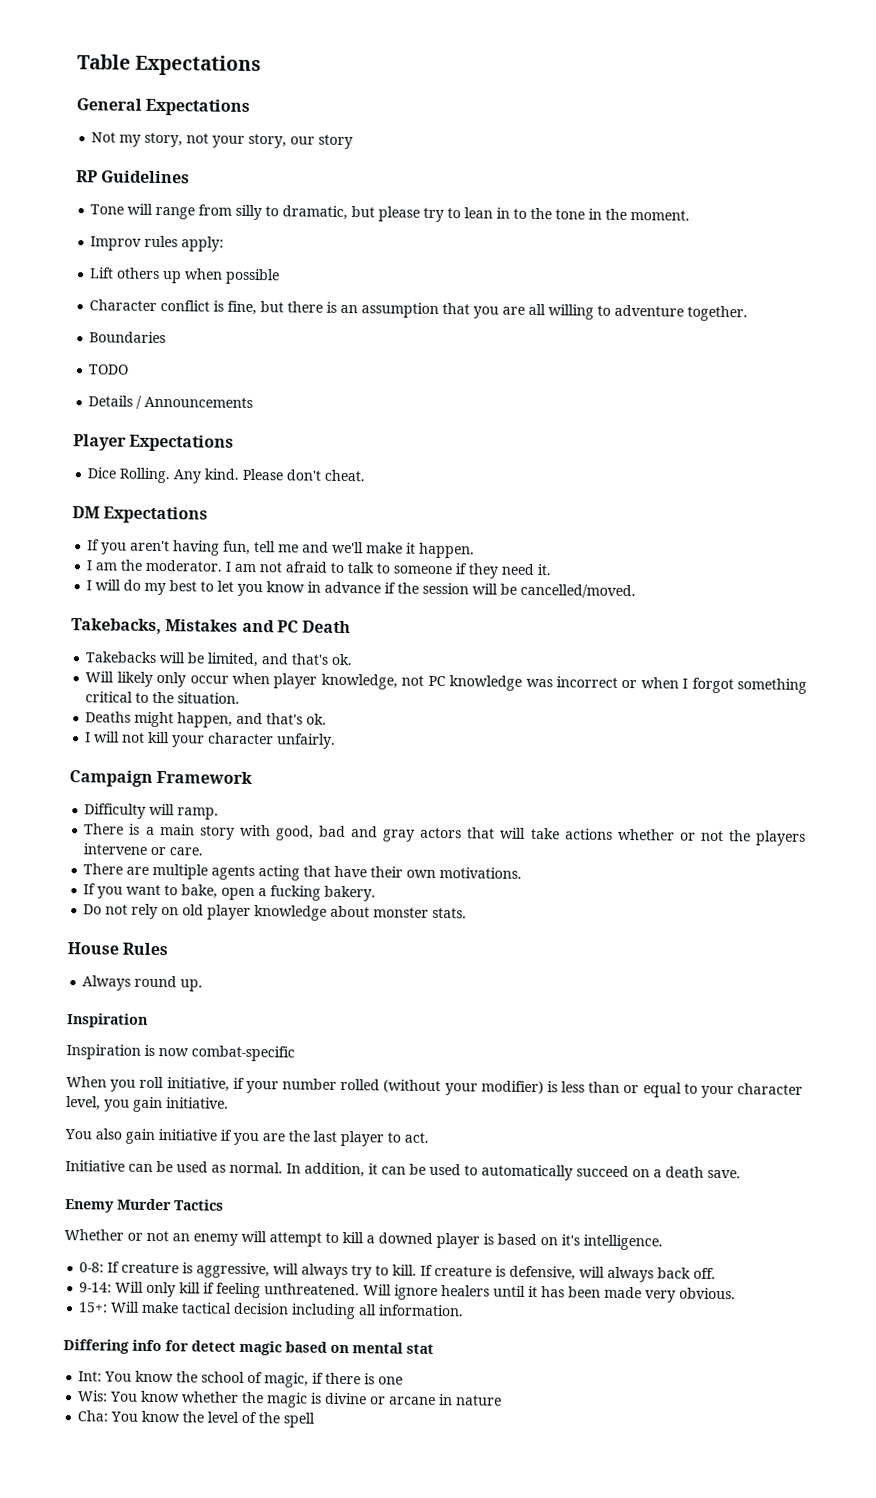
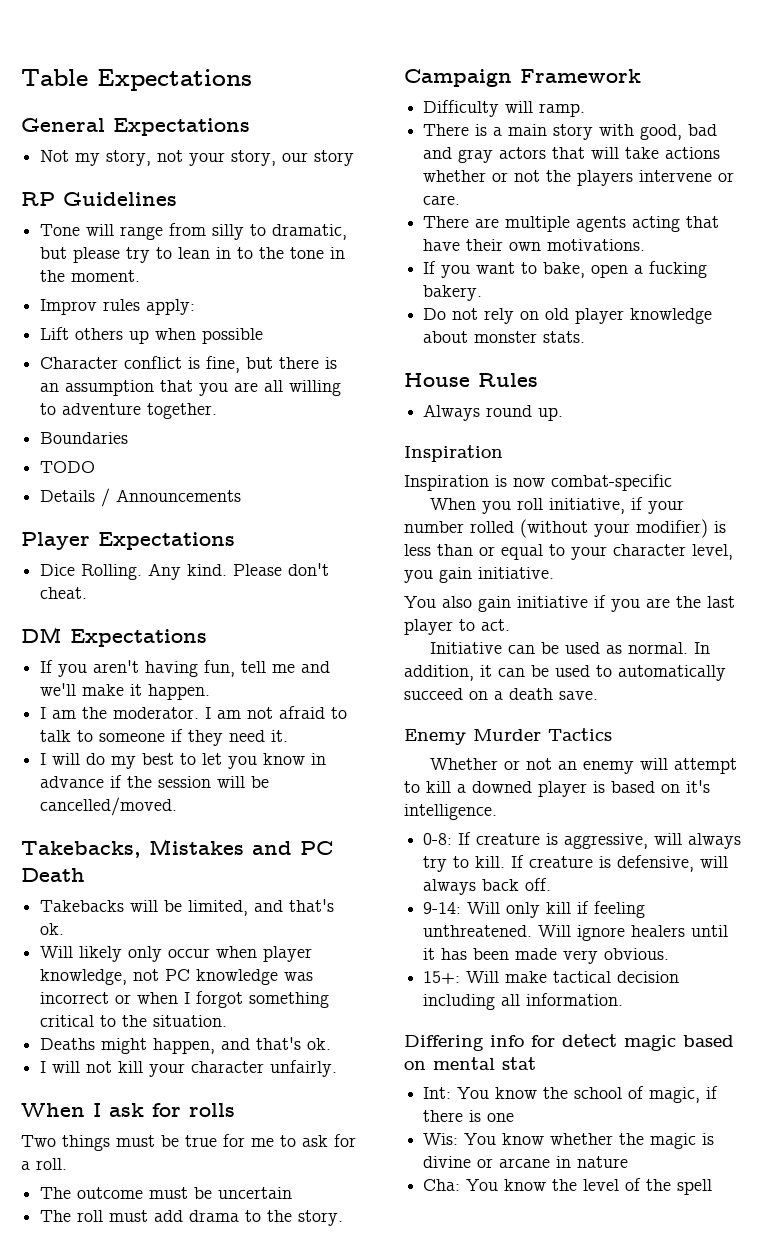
+ When I ask for rolls
+ Two things must be true for me to ask for a roll.
+ The outcome must be uncertain
+ The roll must add drama to the story.

